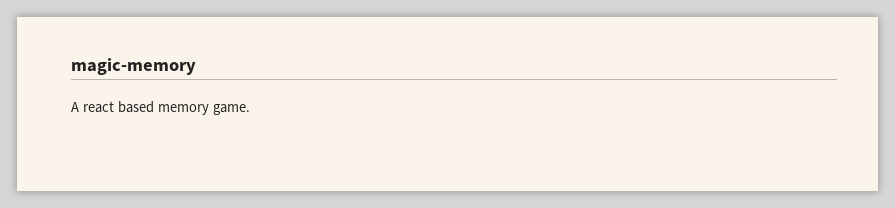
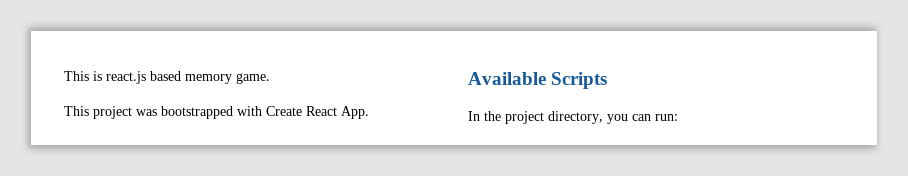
- magic-memory
- A react based memory game.
+ This is react.js based memory game.
+ This project was bootstrapped with Create React App.
+ Available Scripts
+ In the project directory, you can run:

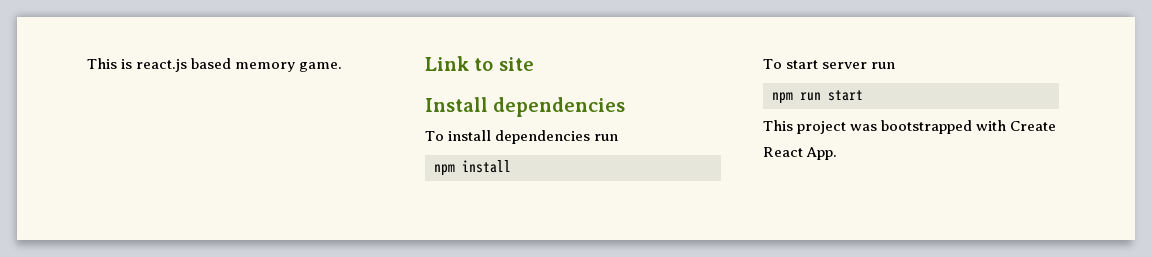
+ Link to site
+ Install dependencies
+ To install dependencies run
+ npm install
+ To start server run
+ npm run start
- Available Scripts
- In the project directory, you can run:

